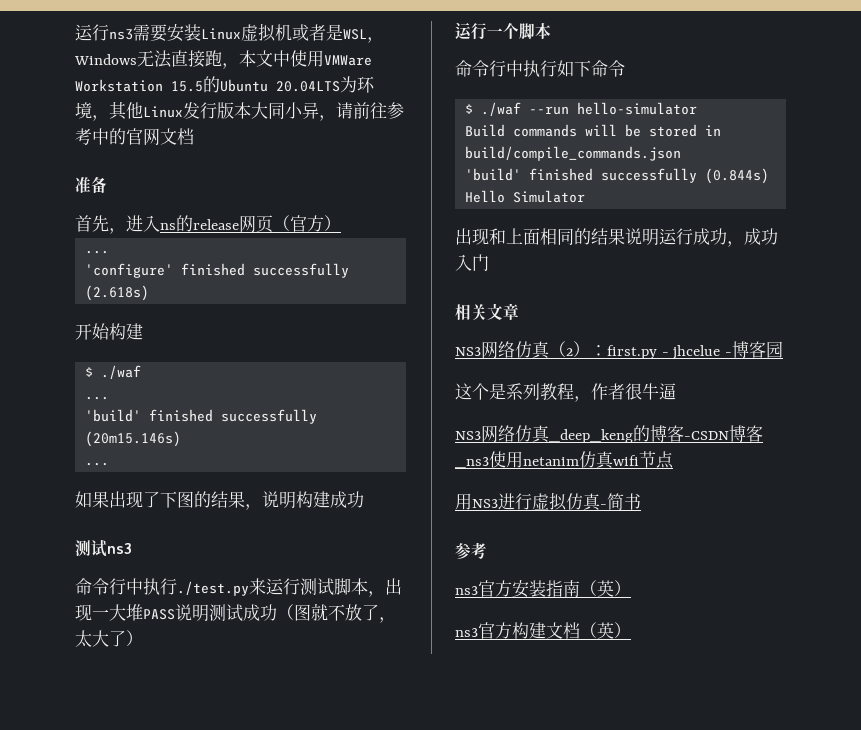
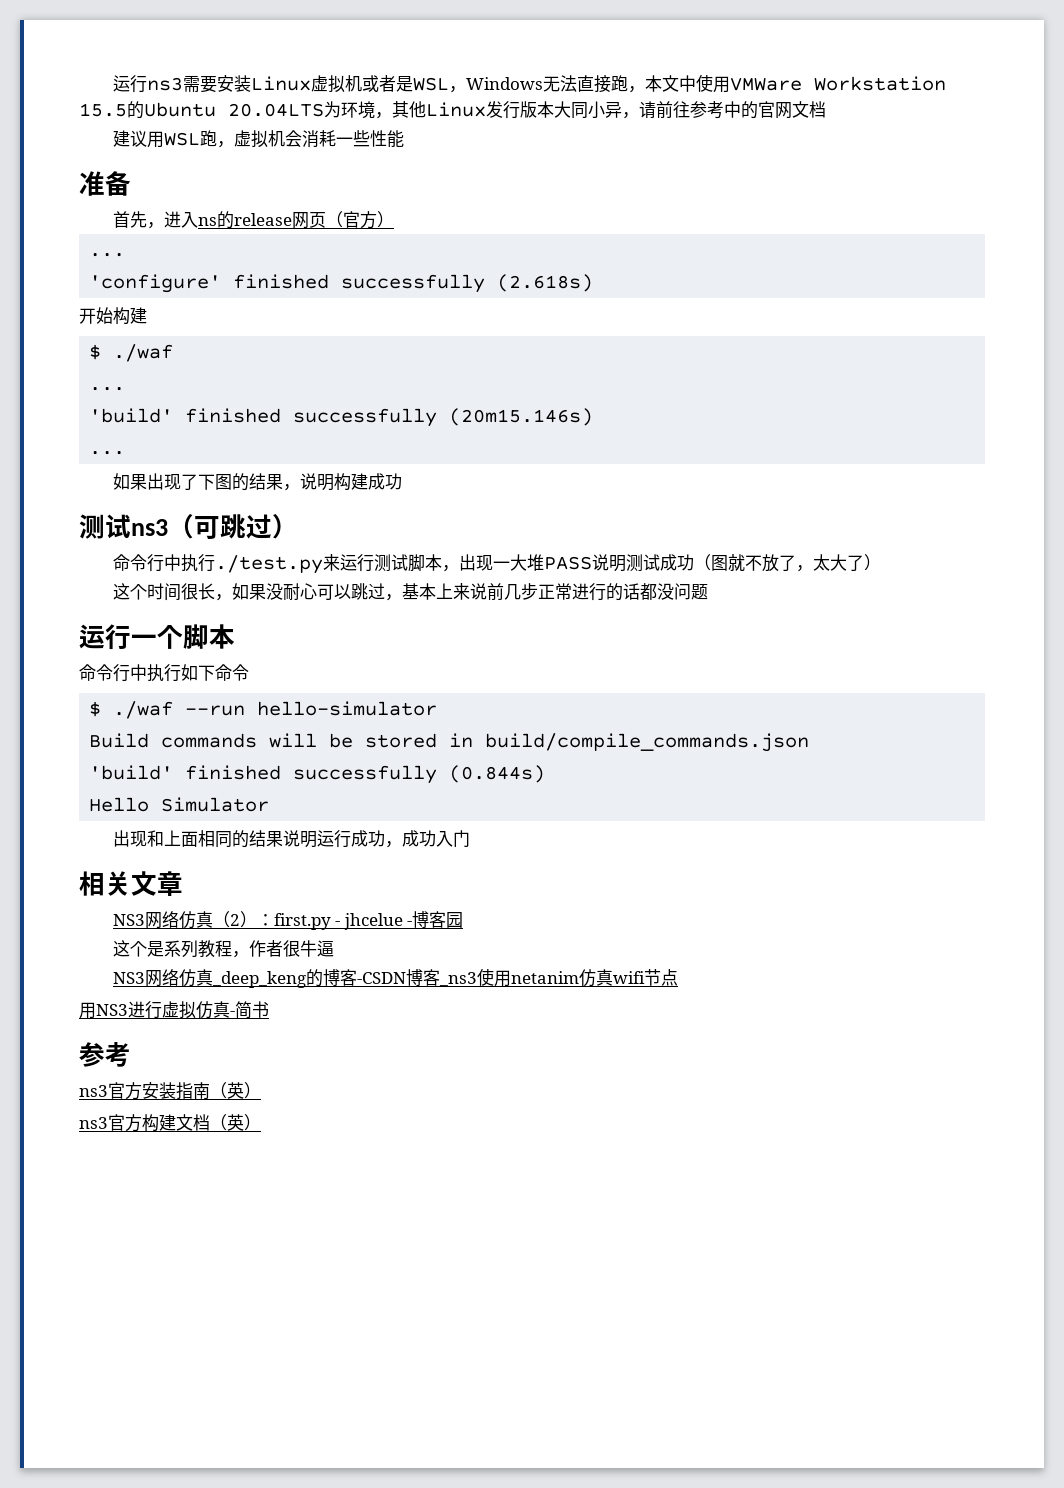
+ 建议用WSL跑，虚拟机会消耗一些性能
- 测试ns3
+ 测试ns3（可跳过）
+ 这个时间很长，如果没耐心可以跳过，基本上来说前几步正常进行的话都没问题

